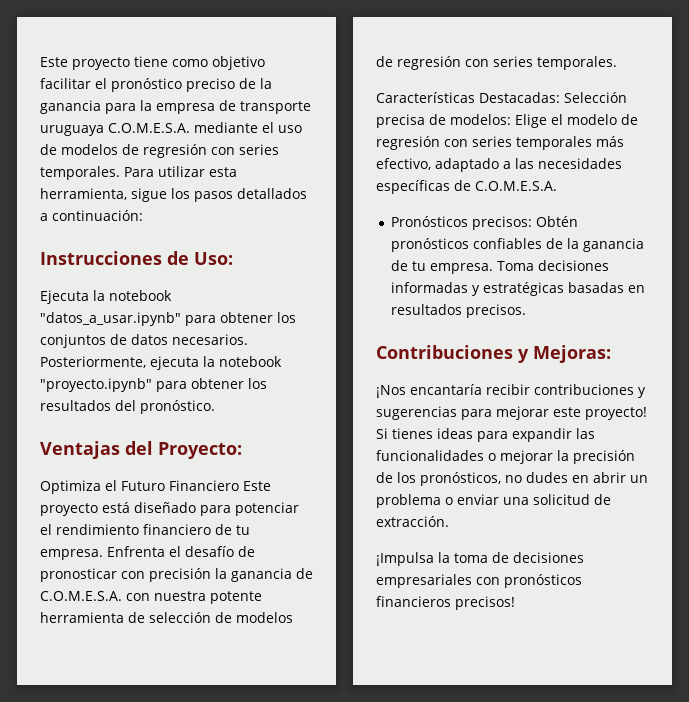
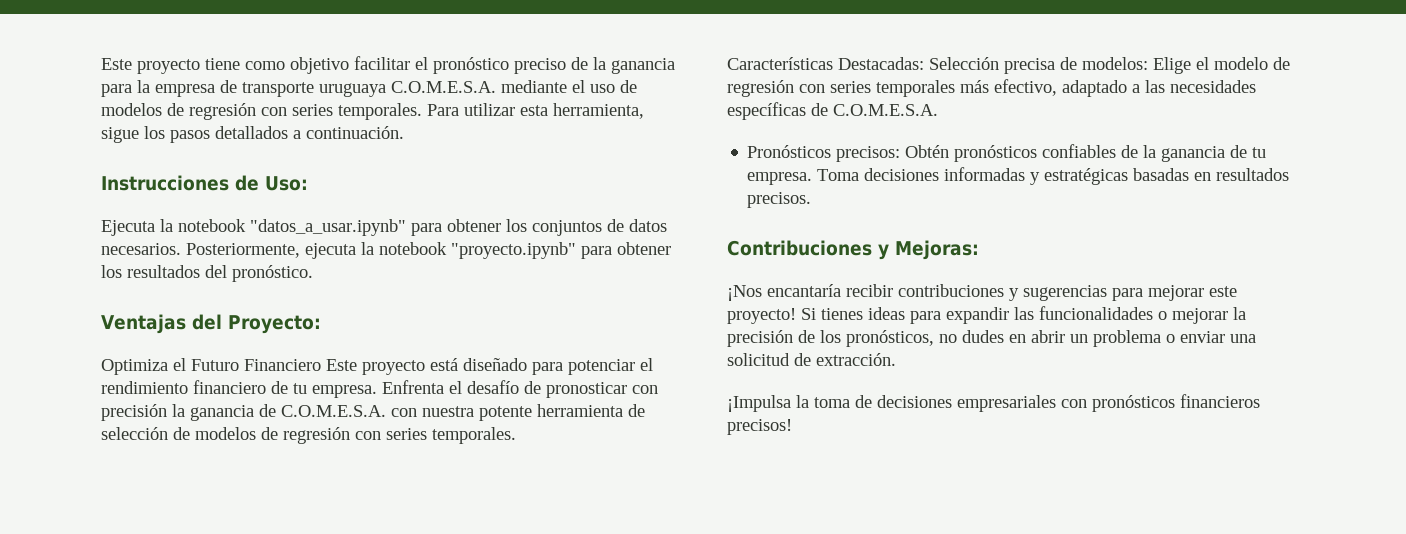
- Para utilizar esta herramienta, sigue los pasos detallados a continuación:
+ Para utilizar esta herramienta, sigue los pasos detallados a continuación.

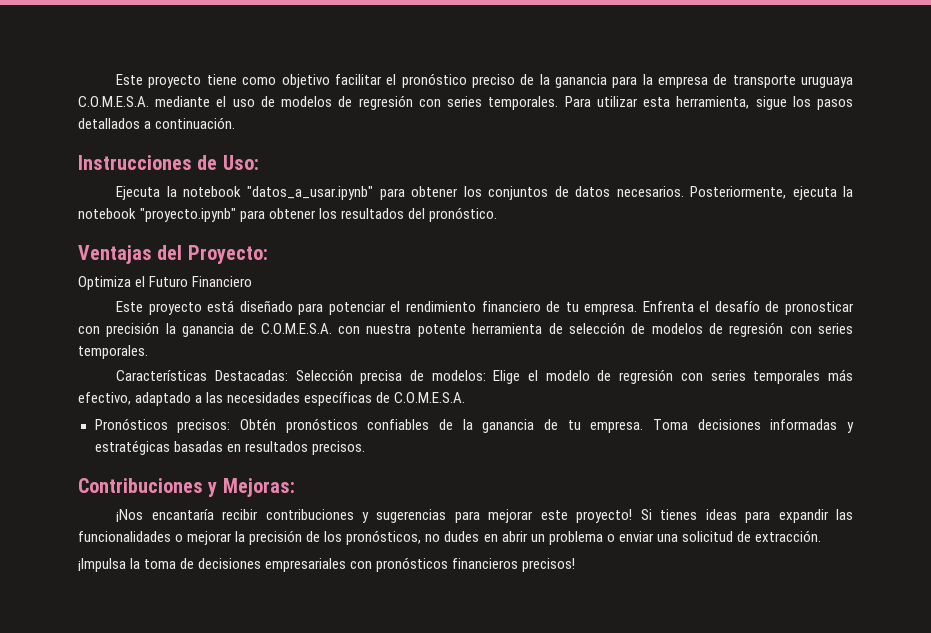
- Optimiza el Futuro Financiero Este proyecto está diseñado para potenciar el rendimiento financiero de tu empresa.
+ Optimiza el Futuro Financiero
+ Este proyecto está diseñado para potenciar el rendimiento financiero de tu empresa.

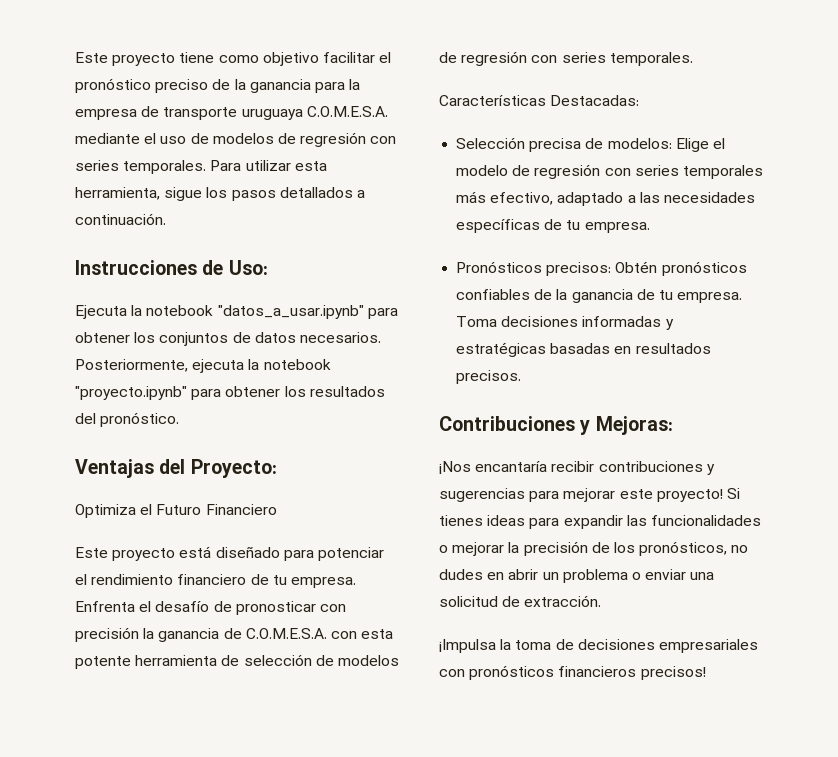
- Enfrenta el desafío de pronosticar con precisión la ganancia de C.O.M.E.S.A. con nuestra potente herramienta de selección de modelos de regresión con series temporales.
+ Enfrenta el desafío de pronosticar con precisión la ganancia de C.O.M.E.S.A. con esta potente herramienta de selección de modelos de regresión con series temporales.
- Características Destacadas: Selección precisa de modelos: Elige el modelo de regresión con series temporales más efectivo, adaptado a las necesidades específicas de C.O.M.E.S.A.
+ Características Destacadas:
+ Selección precisa de modelos: Elige el modelo de regresión con series temporales más efectivo, adaptado a las necesidades específicas de tu empresa.

